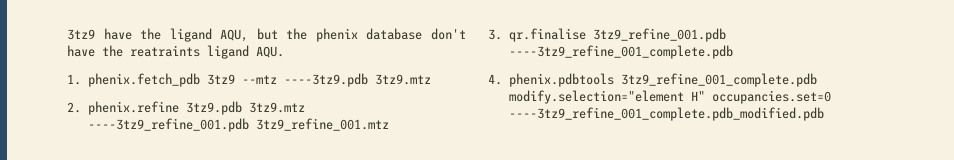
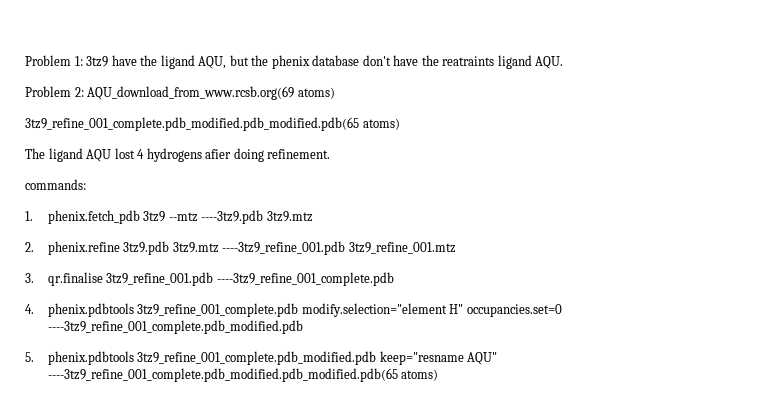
- 3tz9 have the ligand AQU, but the phenix database don't have the reatraints ligand AQU.
+ Problem 1: 3tz9 have the ligand AQU, but the phenix database don't have the reatraints ligand AQU.
+ Problem 2: AQU_download_from_www.rcsb.org(69 atoms)
+ 3tz9_refine_001_complete.pdb_modified.pdb_modified.pdb(65 atoms)
+ The ligand AQU lost 4 hydrogens afier doing refinement.
+ commands:
+ 5. phenix.pdbtools 3tz9_refine_001_complete.pdb_modified.pdb keep="resname AQU" ----3tz9_refine_001_complete.pdb_modified.pdb_modified.pdb(65 atoms)

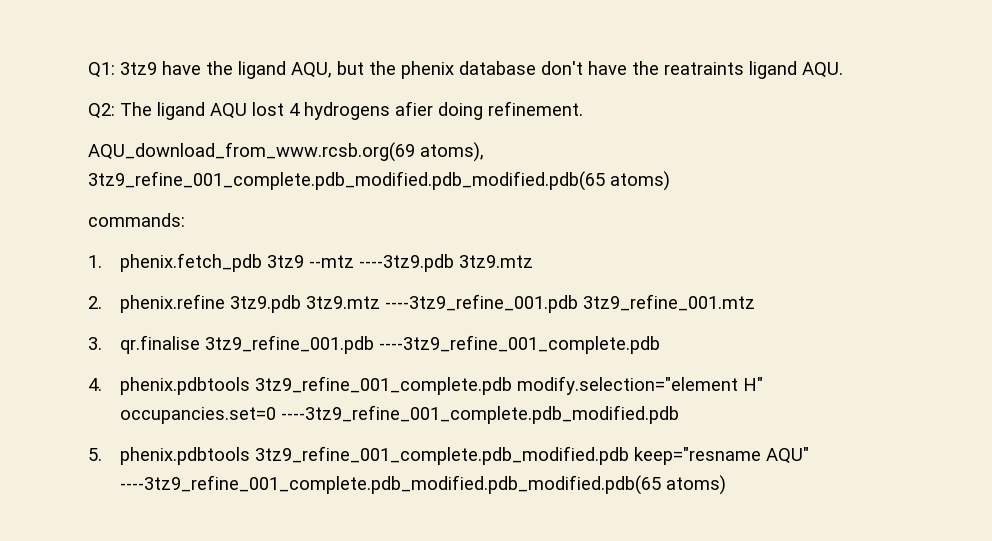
- Problem 1: 3tz9 have the ligand AQU, but the phenix database don't have the reatraints ligand AQU.
+ Q1: 3tz9 have the ligand AQU, but the phenix database don't have the reatraints ligand AQU.
- Problem 2: AQU_download_from_www.rcsb.org(69 atoms)
- 3tz9_refine_001_complete.pdb_modified.pdb_modified.pdb(65 atoms)
- The ligand AQU lost 4 hydrogens afier doing refinement.
+ Q2: The ligand AQU lost 4 hydrogens afier doing refinement.
+ AQU_download_from_www.rcsb.org(69 atoms), 3tz9_refine_001_complete.pdb_modified.pdb_modified.pdb(65 atoms)

